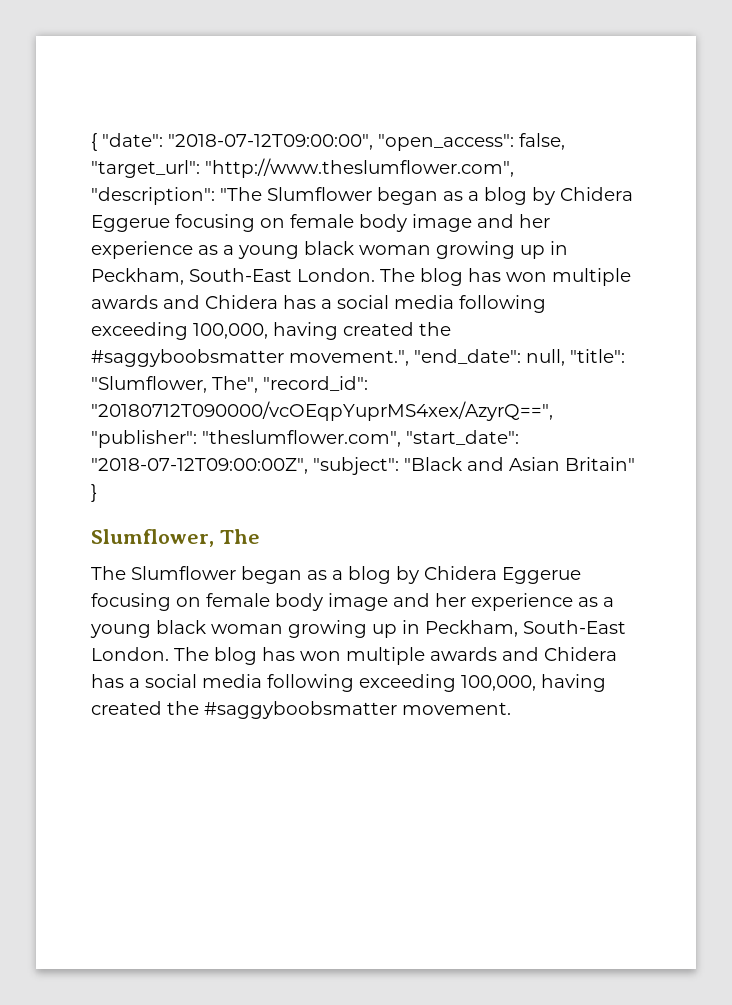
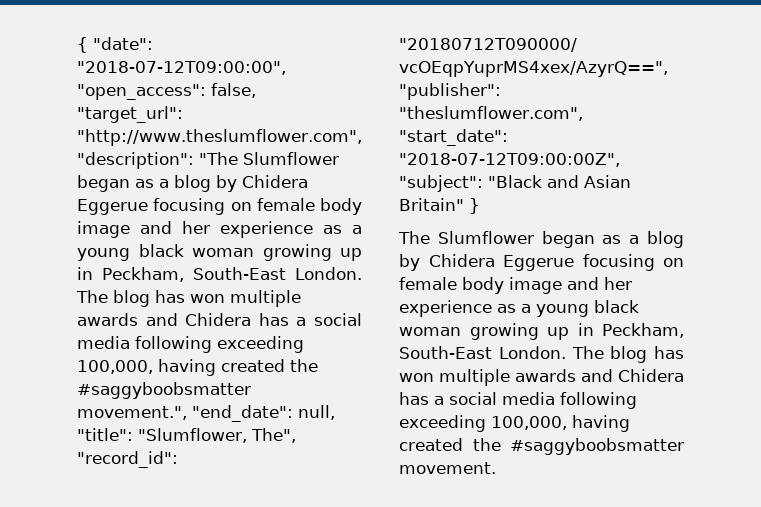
- Slumflower, The

